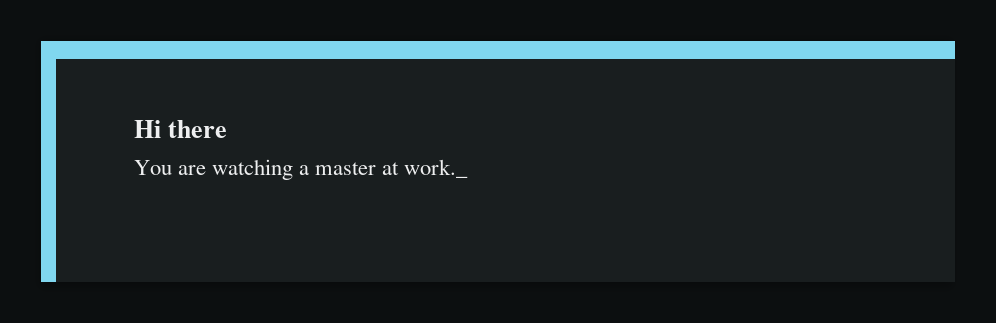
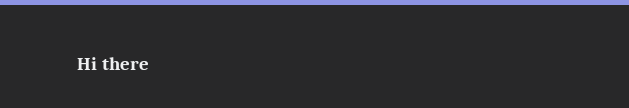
- You are watching a master at work._

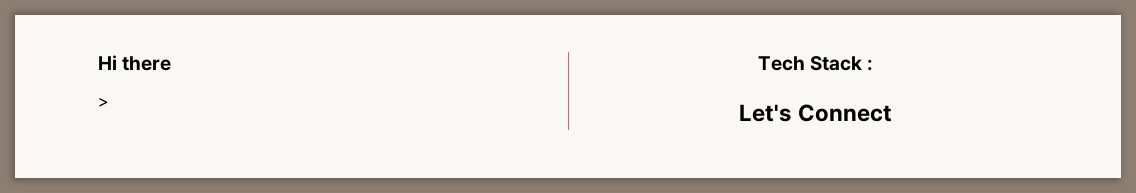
+ >
+ Tech Stack :
+ Let's Connect

